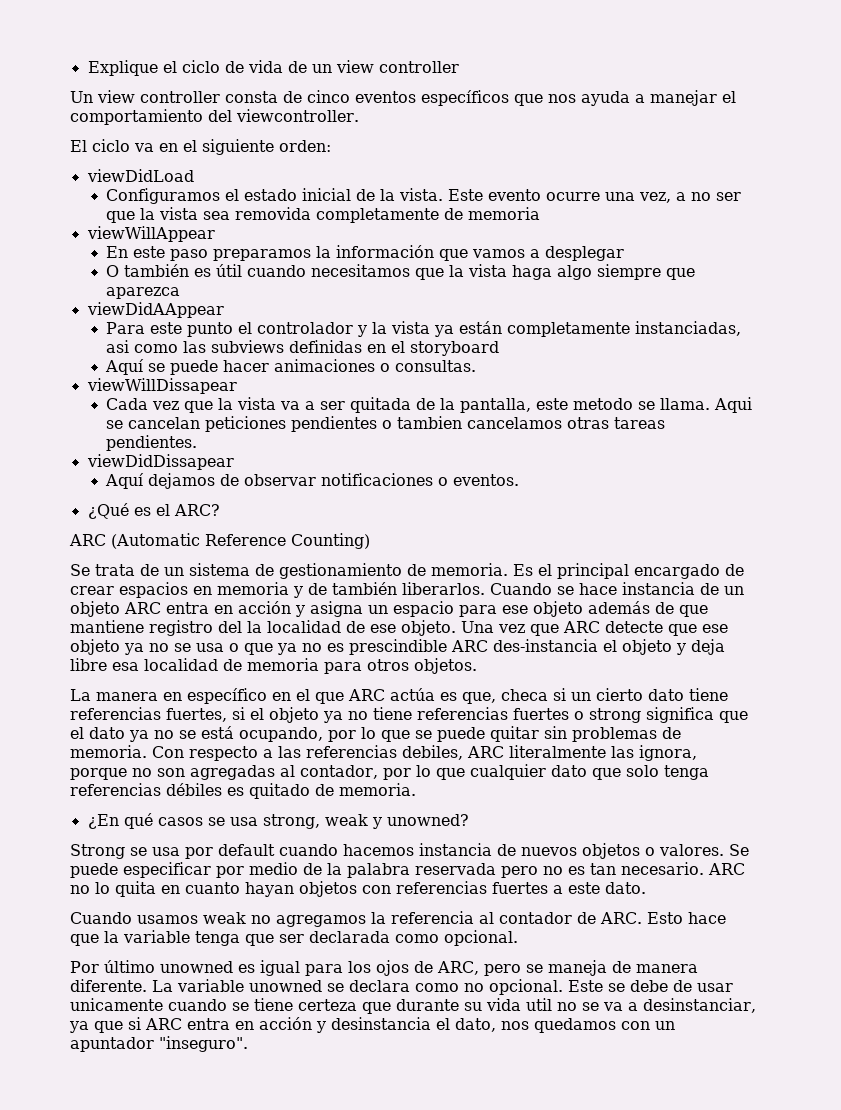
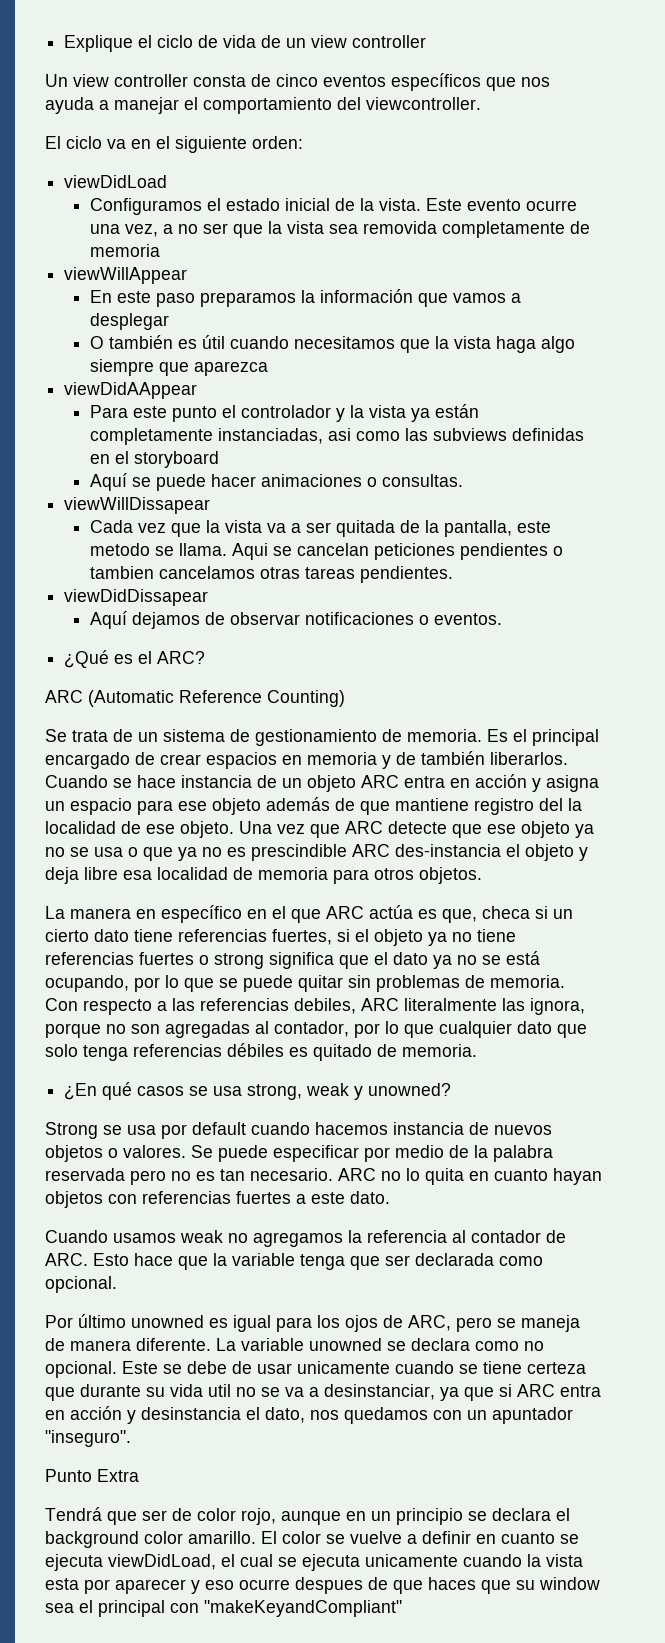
+ Punto Extra
+ Tendrá que ser de color rojo, aunque en un principio se declara el background color amarillo. El color se vuelve a definir en cuanto se ejecuta viewDidLoad, el cual se ejecuta unicamente cuando la vista esta por aparecer y eso ocurre despues de que haces que su window sea el principal con "makeKeyandCompliant"

